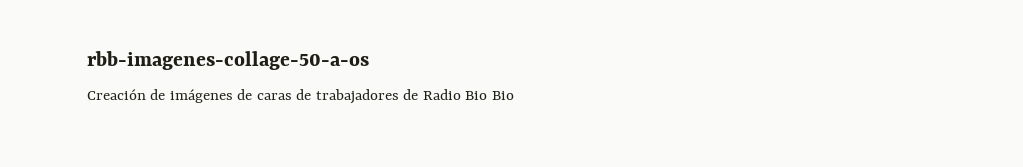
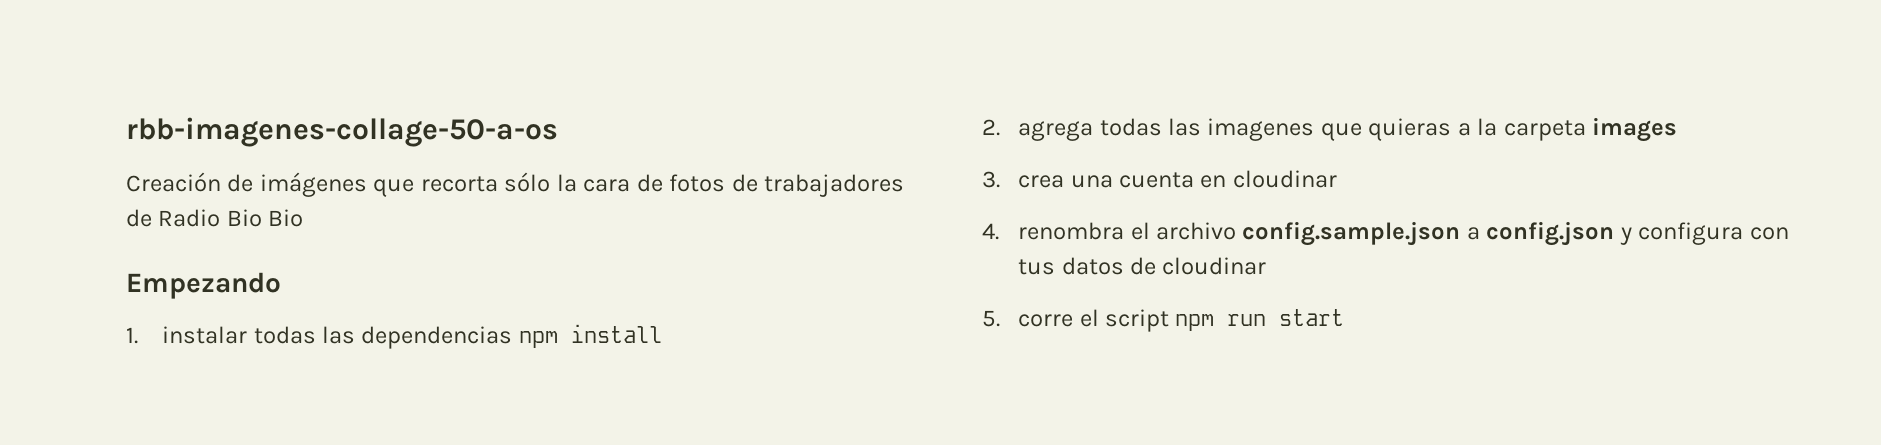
- Creación de imágenes de caras de trabajadores de Radio Bio Bio
+ Creación de imágenes que recorta sólo la cara de fotos de trabajadores de Radio Bio Bio
+ Empezando
+ 1. instalar todas las dependencias npm install
+ 2. agrega todas las imagenes que quieras a la carpeta images
+ 3. crea una cuenta en cloudinar
+ 4. renombra el archivo config.sample.json a config.json y configura con tus datos de cloudinar
+ 5. corre el script npm run start

